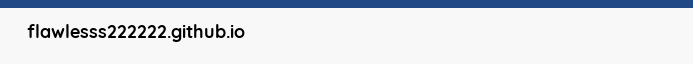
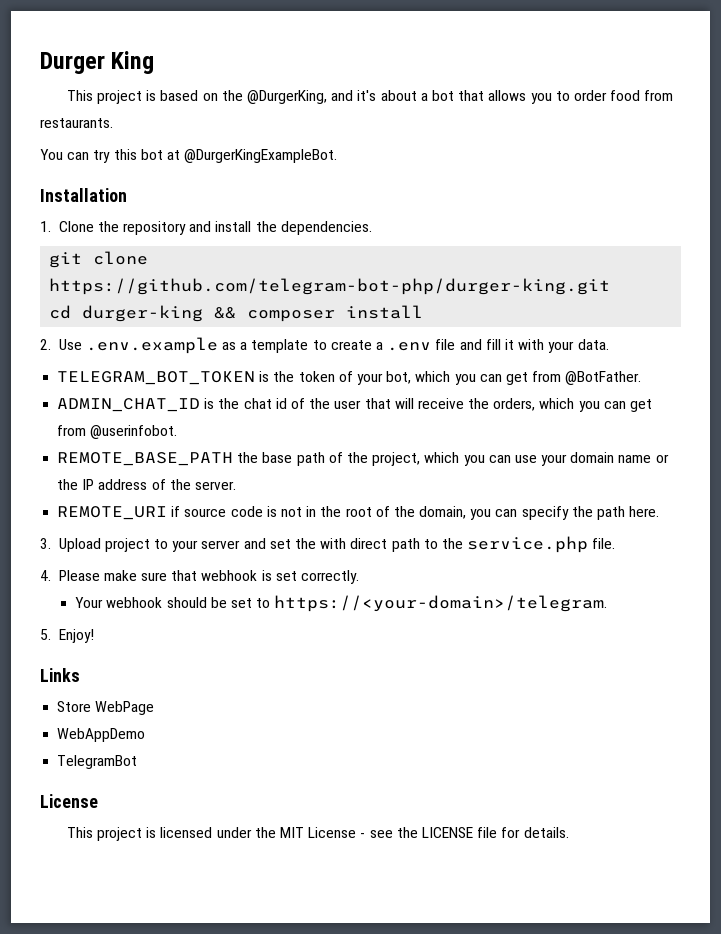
- flawlesss222222.github.io
+ Durger King
+ This project is based on the @DurgerKing, and it's about a bot that allows you to order food from restaurants.
+ You can try this bot at @DurgerKingExampleBot.
+ Installation
+ 1. Clone the repository and install the dependencies.
+ git clone https://github.com/telegram-bot-php/durger-king.git
+ cd durger-king && composer install
+ 2. Use .env.example as a template to create a .env file and fill it with your data.
+ TELEGRAM_BOT_TOKEN is the token of your bot, which you can get from @BotFather.
+ ADMIN_CHAT_ID is the chat id of the user that will receive the orders, which you can get from @userinfobot.
+ REMOTE_BASE_PATH the base path of the project, which you can use your domain name or the IP address of the server.
+ REMOTE_URI if source code is not in the root of the domain, you can specify the path here.
+ 3. Upload project to your server and set the with direct path to the service.php file.
+ 4. Please make sure that webhook is set correctly.
+ Your webhook should be set to https://<your-domain>/telegram.
+ 5. Enjoy!
+ Links
+ Store WebPage
+ WebAppDemo
+ TelegramBot
+ License
+ This project is licensed under the MIT License - see the LICENSE file for details.

